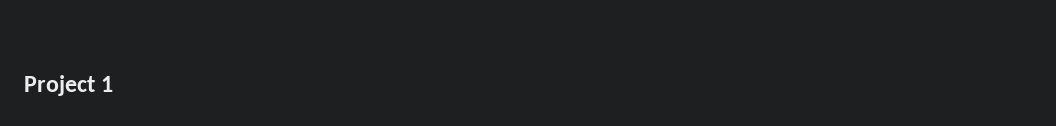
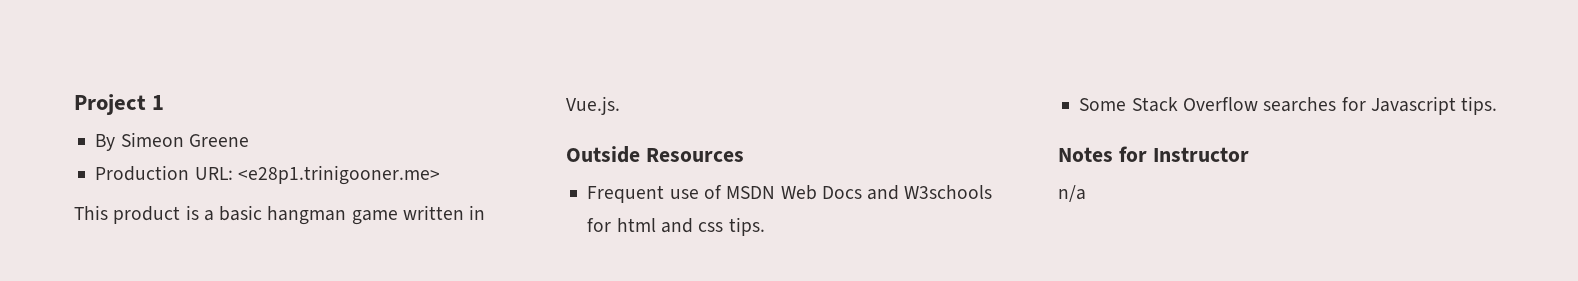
+ By Simeon Greene
+ Production URL: <e28p1.trinigooner.me>
+ This product is a basic hangman game written in Vue.js.
+ Outside Resources
+ Frequent use of MSDN Web Docs and W3schools for html and css tips.
+ Some Stack Overflow searches for Javascript tips.
+ Notes for Instructor
+ n/a

